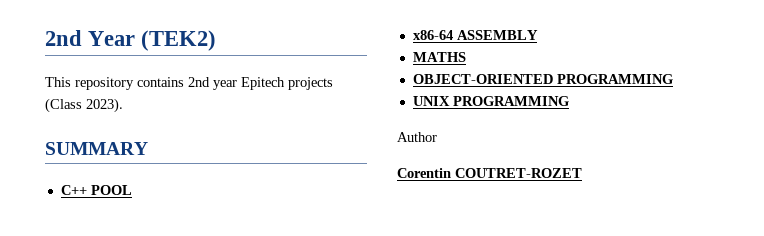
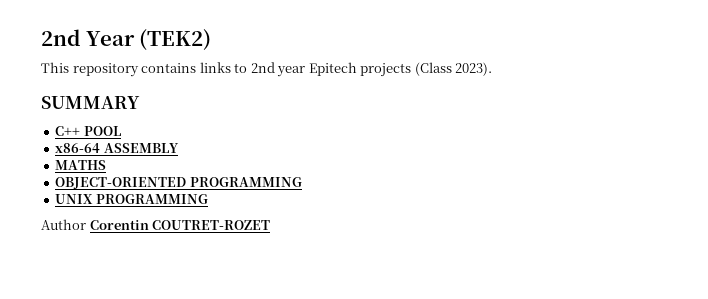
- This repository contains 2nd year Epitech projects (Class 2023).
+ This repository contains links to 2nd year Epitech projects (Class 2023).
- Author
- Corentin COUTRET-ROZET
+ Author Corentin COUTRET-ROZET

